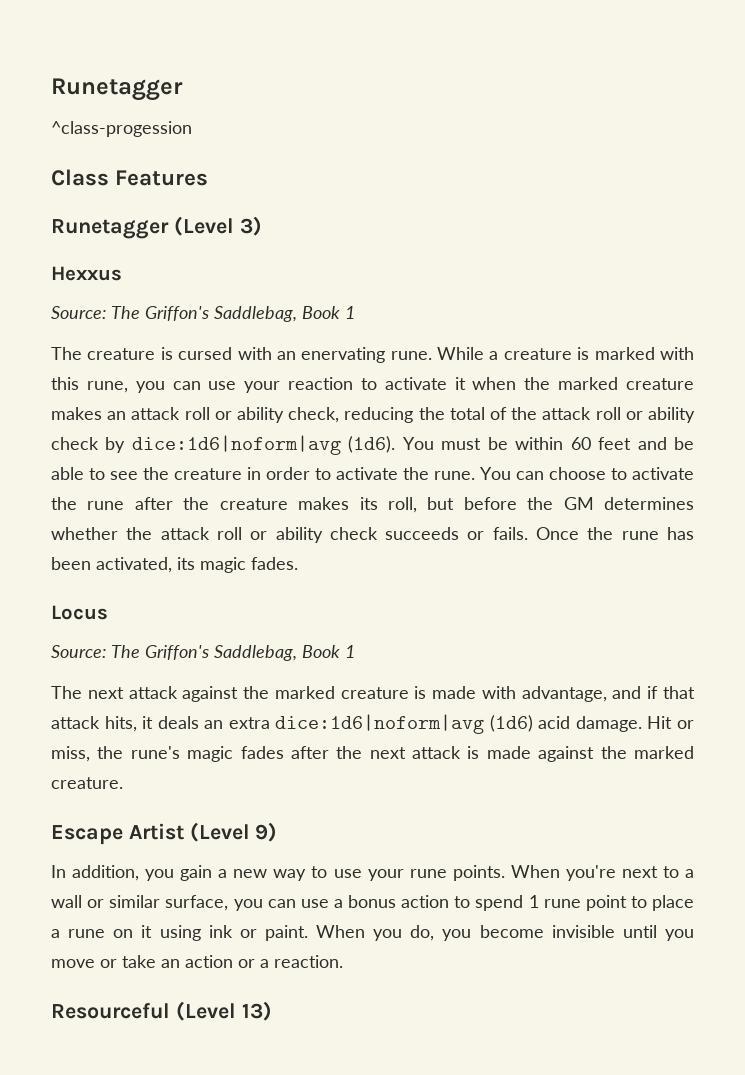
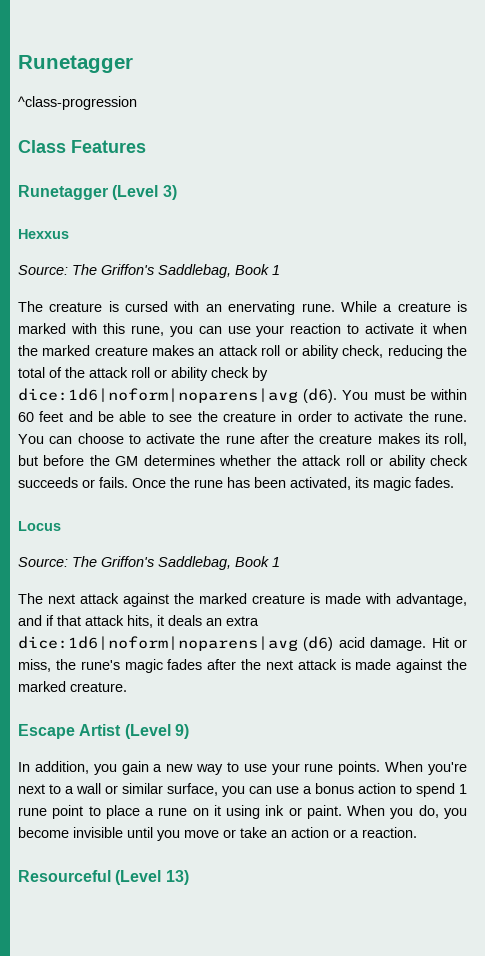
- ^class-progession
+ ^class-progression
- While a creature is marked with this rune, you can use your reaction to activate it when the marked creature makes an attack roll or ability check, reducing the total of the attack roll or ability check by dice:1d6|noform|avg (1d6).
+ While a creature is marked with this rune, you can use your reaction to activate it when the marked creature makes an attack roll or ability check, reducing the total of the attack roll or ability check by dice:1d6|noform|noparens|avg (d6).
- The next attack against the marked creature is made with advantage, and if that attack hits, it deals an extra dice:1d6|noform|avg (1d6) acid damage.
+ The next attack against the marked creature is made with advantage, and if that attack hits, it deals an extra dice:1d6|noform|noparens|avg (d6) acid damage.

